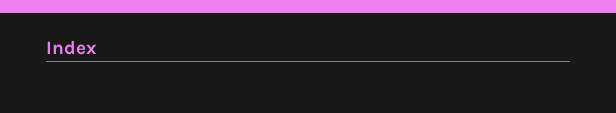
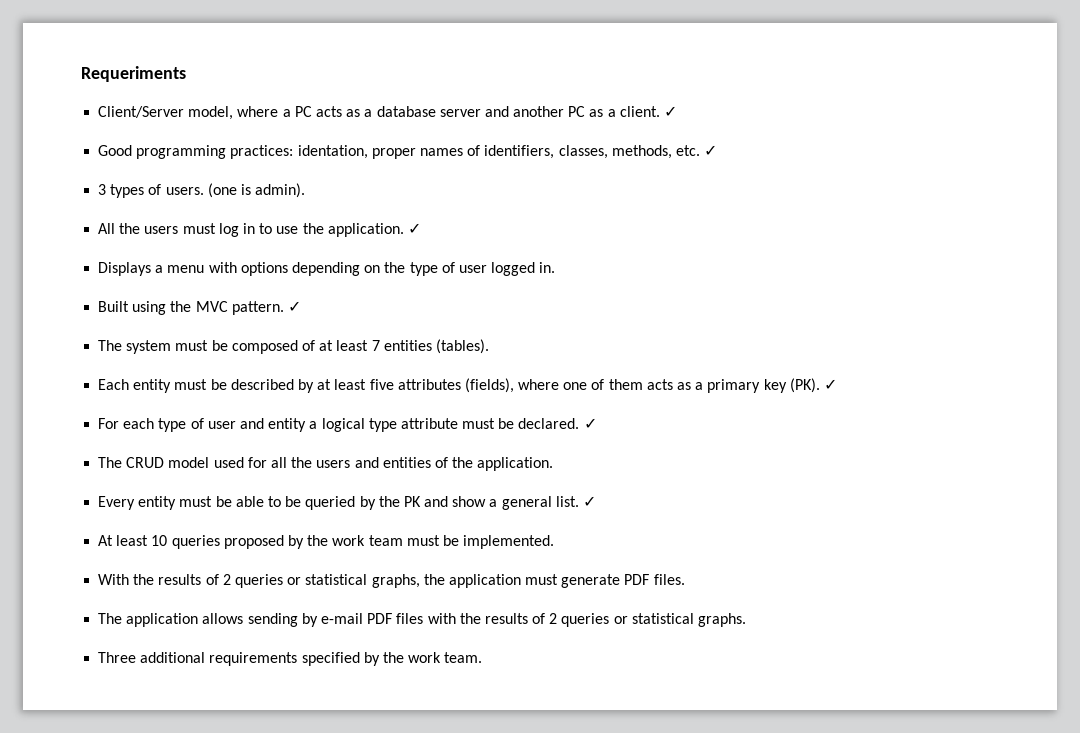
- Index
+ Requeriments
+ Client/Server model, where a PC acts as a database server and another PC as a client. ✓
+ Good programming practices: identation, proper names of identifiers, classes, methods, etc. ✓
+ 3 types of users. (one is admin).
+ All the users must log in to use the application. ✓
+ Displays a menu with options depending on the type of user logged in.
+ Built using the MVC pattern. ✓
+ The system must be composed of at least 7 entities (tables).
+ Each entity must be described by at least five attributes (fields), where one of them acts as a primary key (PK). ✓
+ For each type of user and entity a logical type attribute must be declared. ✓
+ The CRUD model used for all the users and entities of the application.
+ Every entity must be able to be queried by the PK and show a general list. ✓
+ At least 10 queries proposed by the work team must be implemented.
+ With the results of 2 queries or statistical graphs, the application must generate PDF files.
+ The application allows sending by e-mail PDF files with the results of 2 queries or statistical graphs.
+ Three additional requirements specified by the work team.

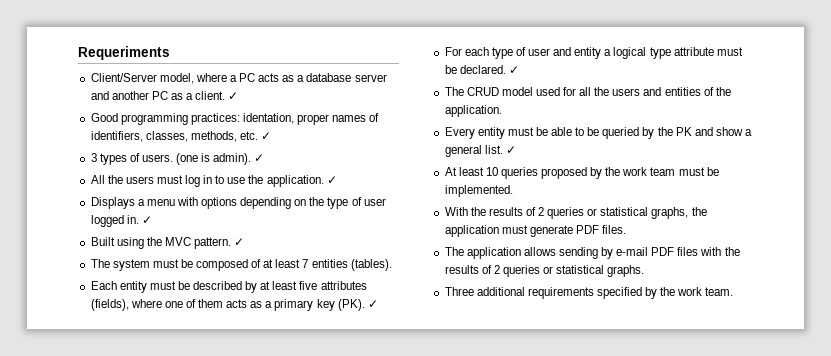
- (one is admin).
+ (one is admin). ✓
- Displays a menu with options depending on the type of user logged in.
+ Displays a menu with options depending on the type of user logged in. ✓

